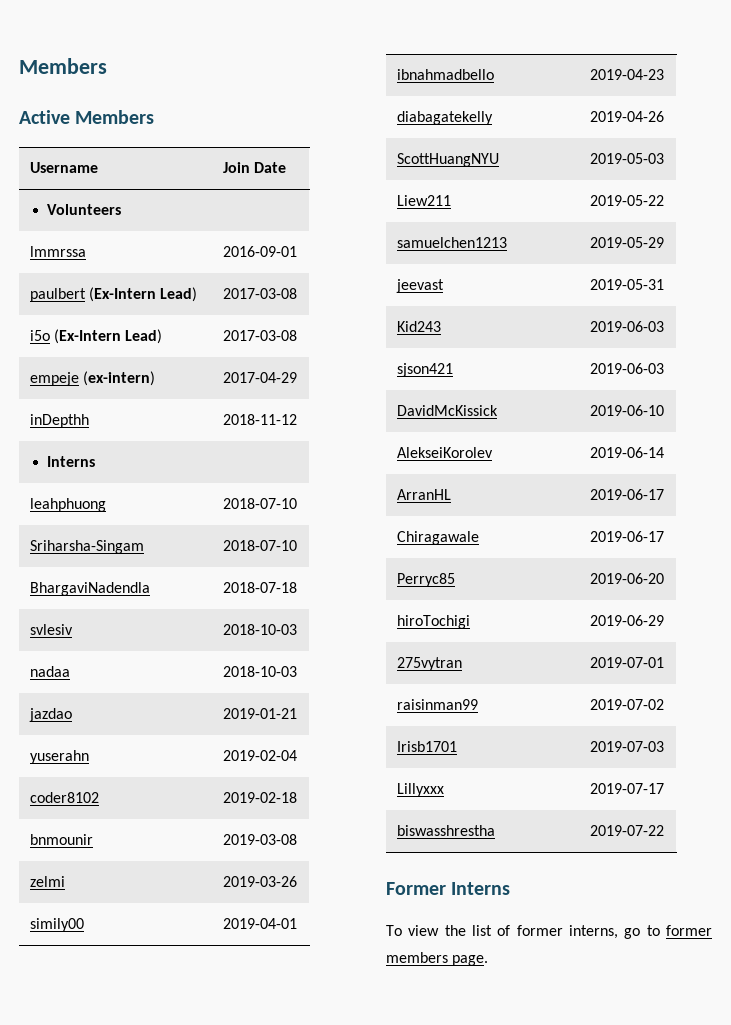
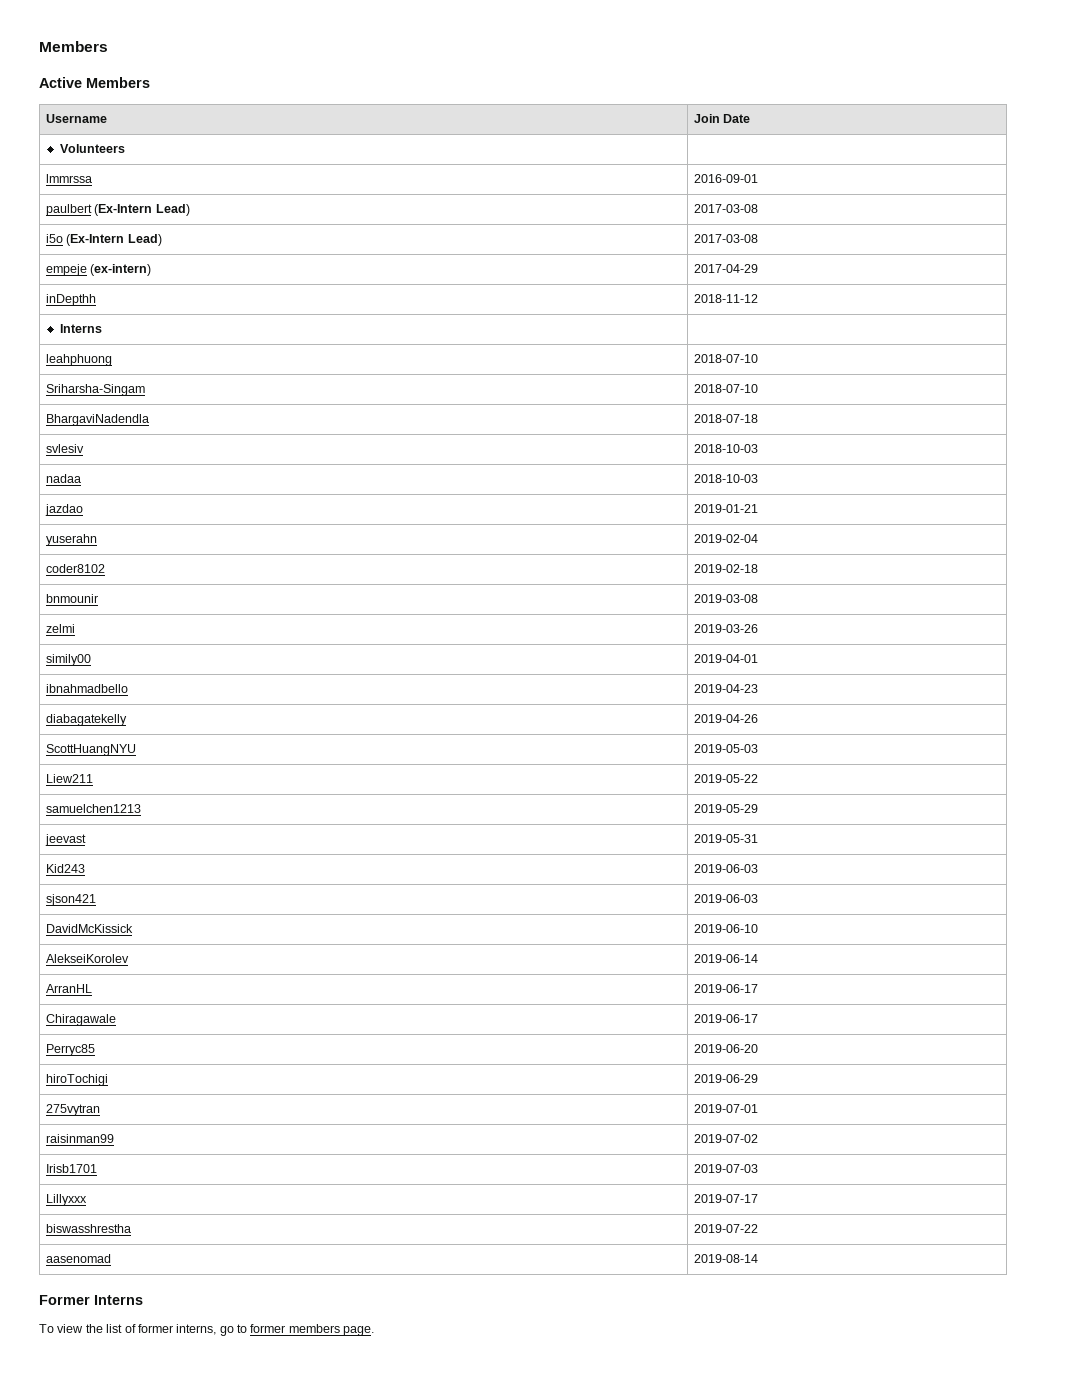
+ aasenomad | 2019-08-14

